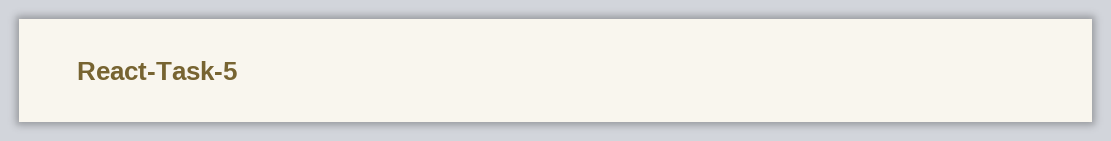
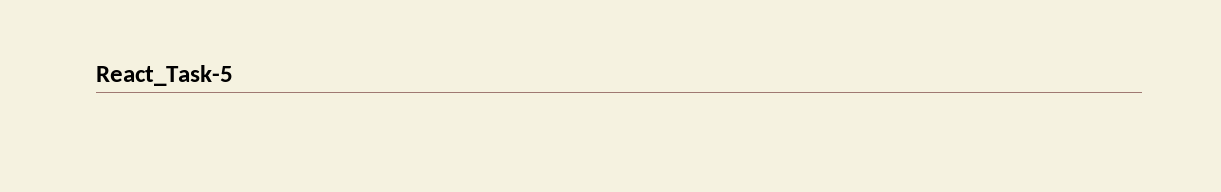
- React-Task-5
+ React_Task-5

